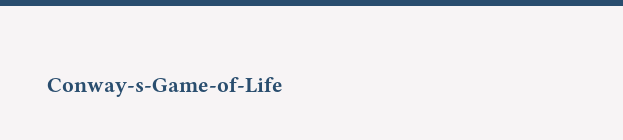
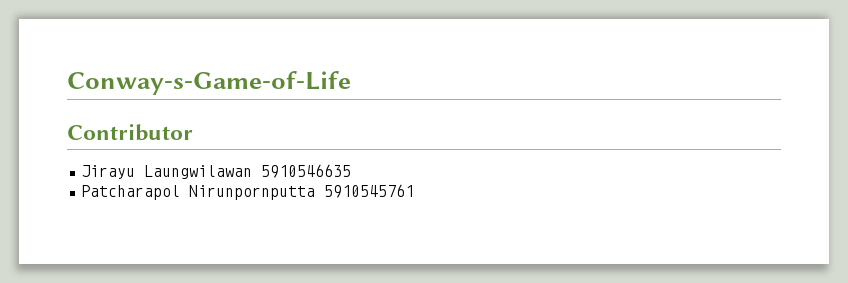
+ Contributor
+ Jirayu Laungwilawan 5910546635
+ Patcharapol Nirunpornputta 5910545761

